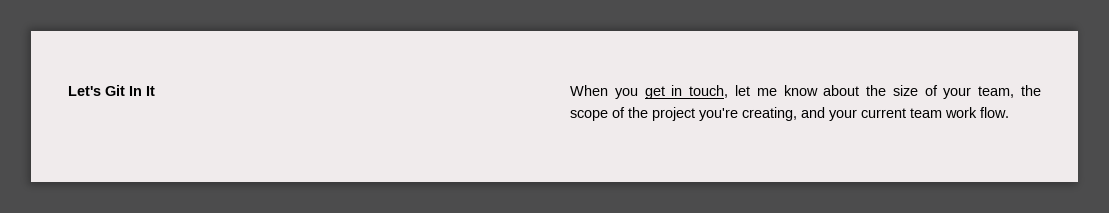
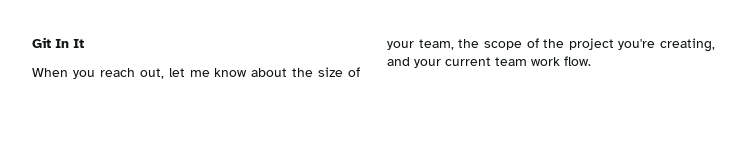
- Let's Git In It
+ Git In It
- When you get in touch, let me know about the size of your team, the scope of the project you're creating, and your current team work flow.
+ When you reach out, let me know about the size of your team, the scope of the project you're creating, and your current team work flow.

